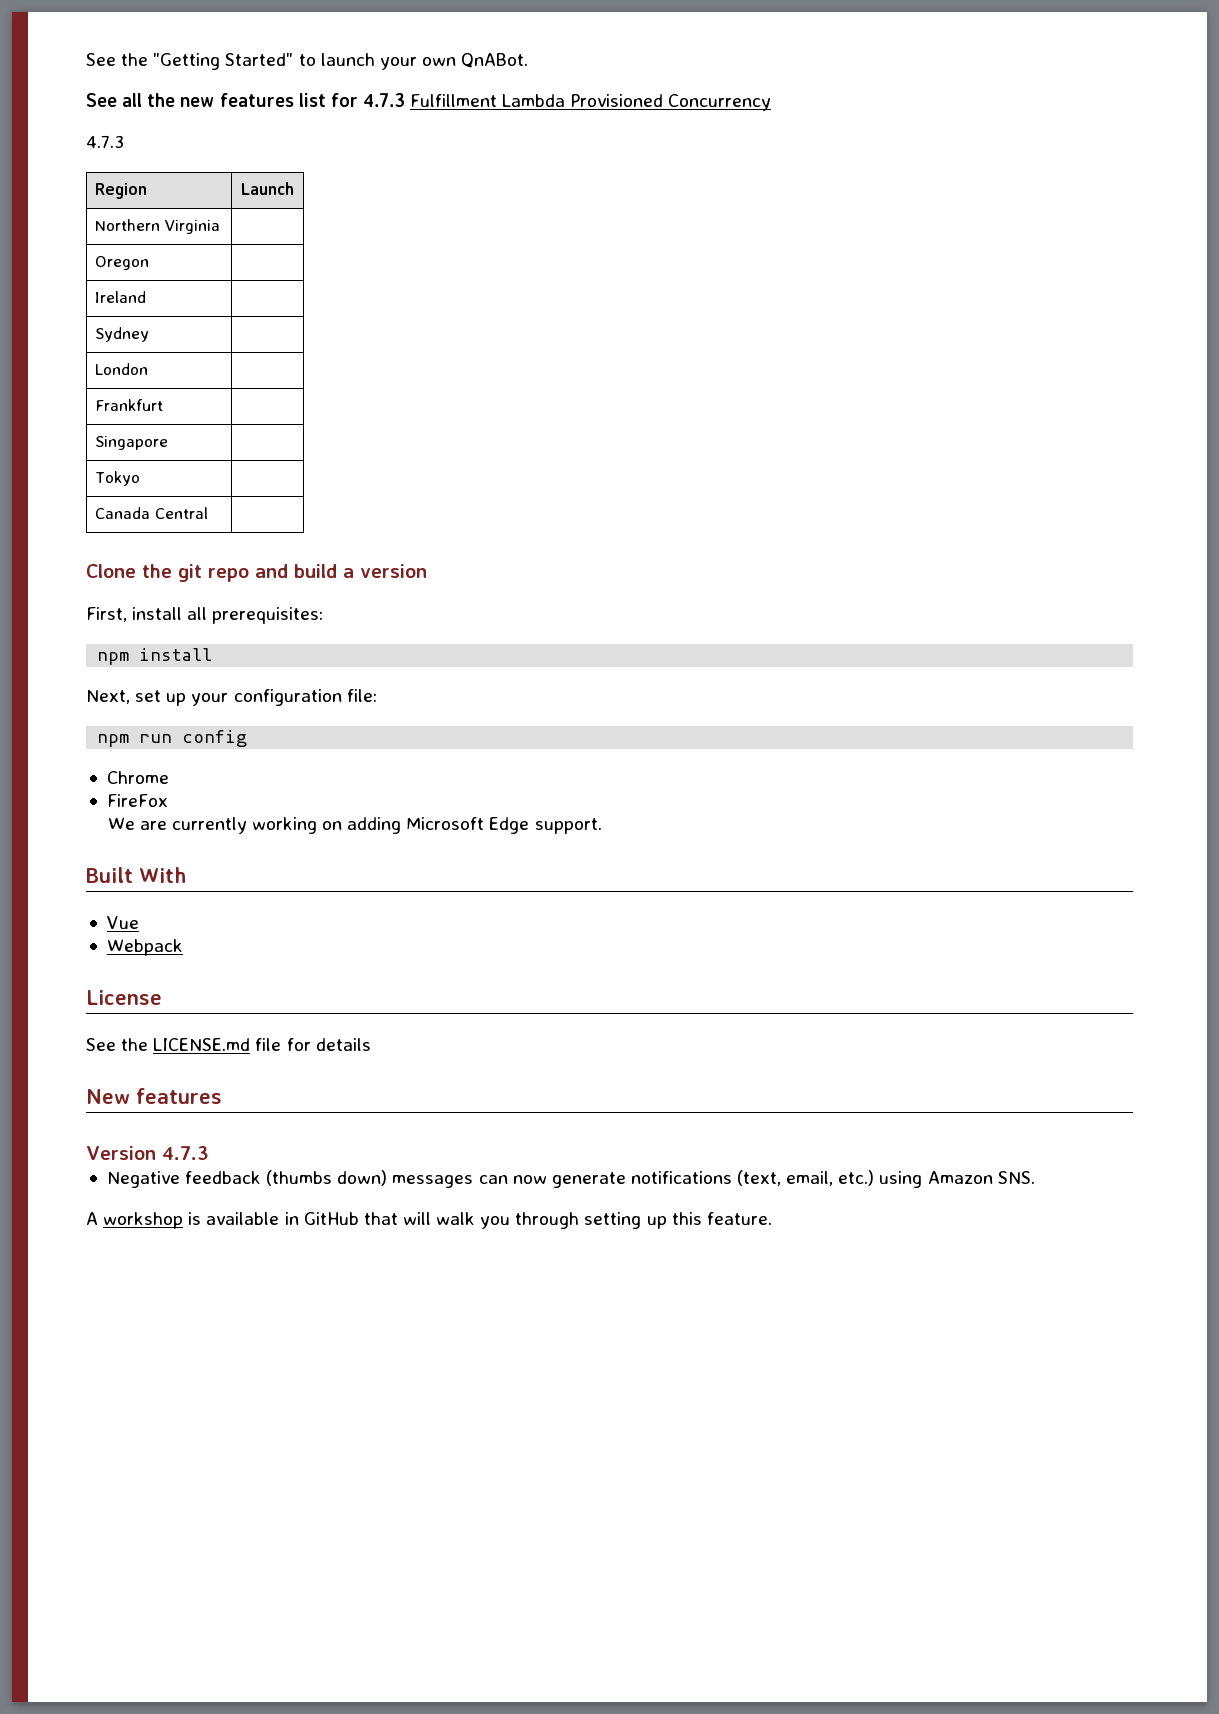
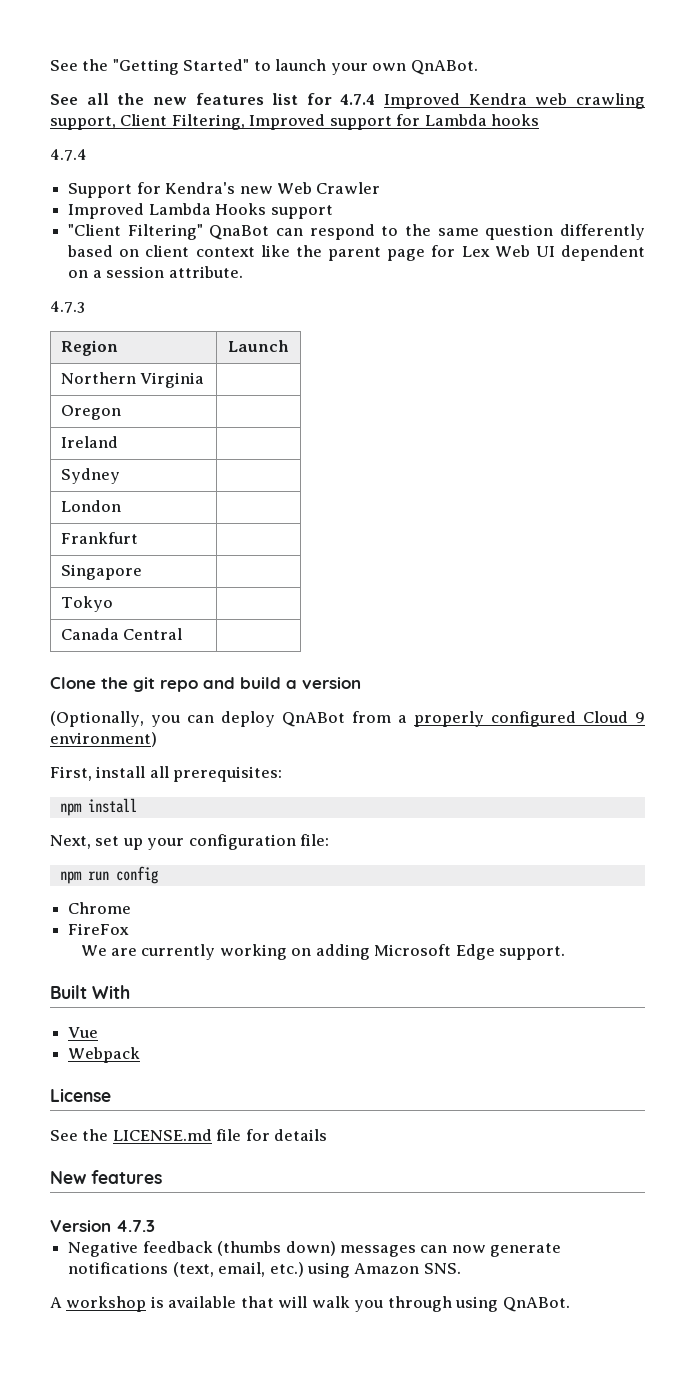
- See all the new features list for 4.7.3 Fulfillment Lambda Provisioned Concurrency
+ See all the new features list for 4.7.4 Improved Kendra web crawling support, Client Filtering, Improved support for Lambda hooks
+ 4.7.4
+ Support for Kendra's new Web Crawler
+ Improved Lambda Hooks support
+ "Client Filtering" QnaBot can respond to the same question differently based on client context like the parent page for Lex Web UI dependent on a session attribute.
+ (Optionally, you can deploy QnABot from a properly configured Cloud 9 environment)
- A workshop is available in GitHub that will walk you through setting up this feature.
+ A workshop is available that will walk you through using QnABot.

